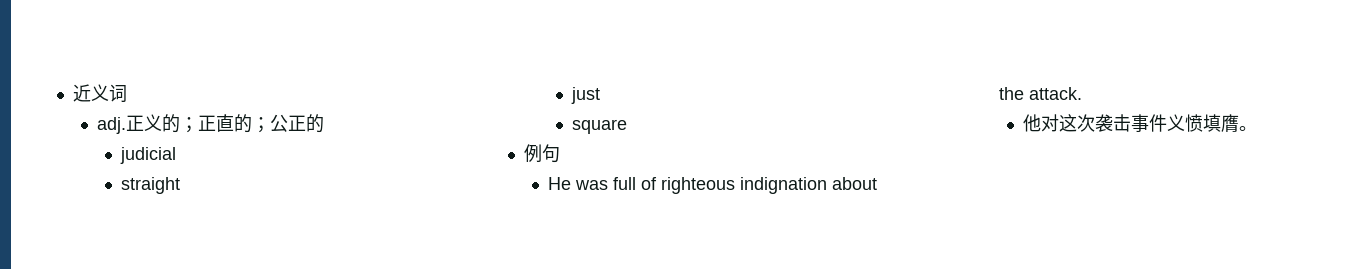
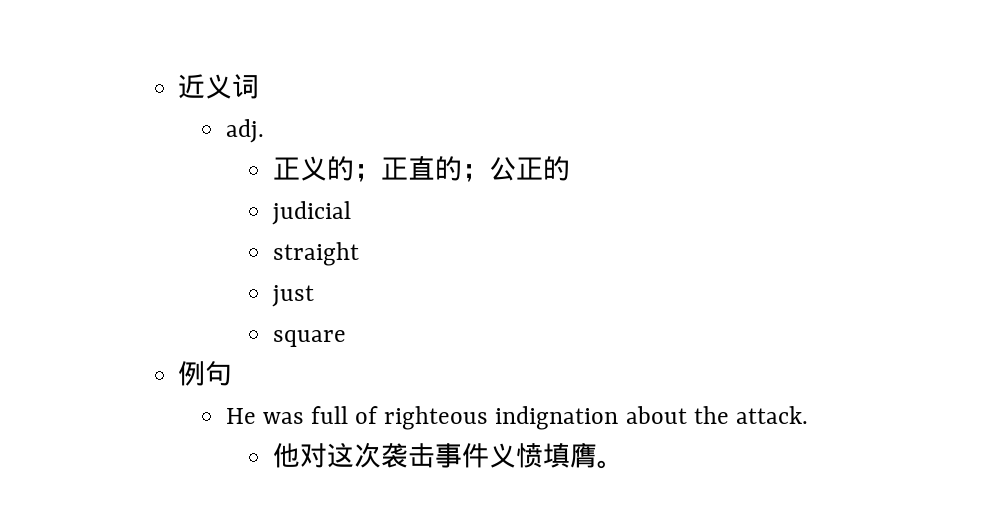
- adj.正义的；正直的；公正的
+ adj.
+ 正义的；正直的；公正的

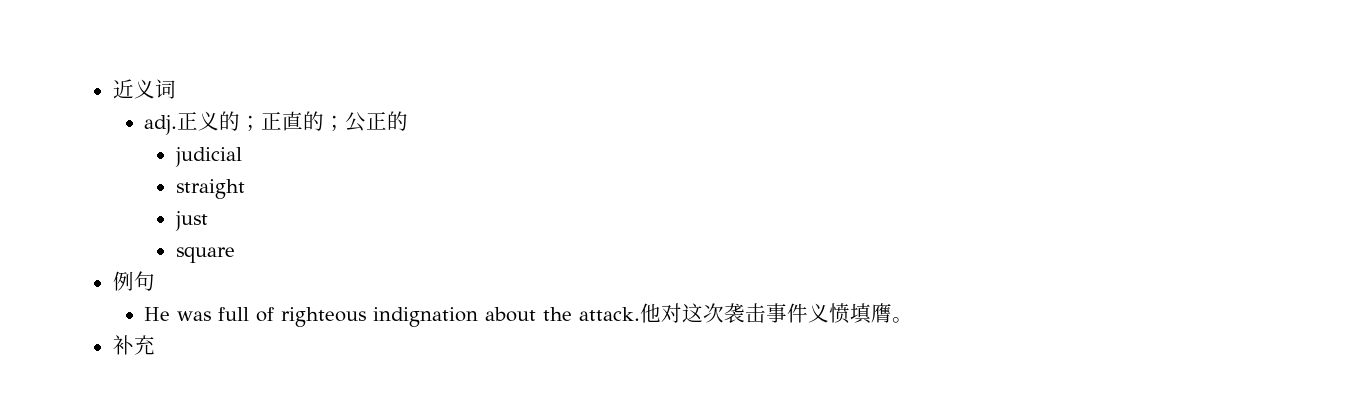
- adj.
- 正义的；正直的；公正的
+ adj.正义的；正直的；公正的
- He was full of righteous indignation about the attack.
- 他对这次袭击事件义愤填膺。
+ He was full of righteous indignation about the attack.他对这次袭击事件义愤填膺。
+ 补充

